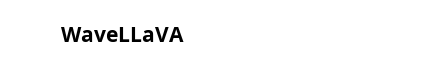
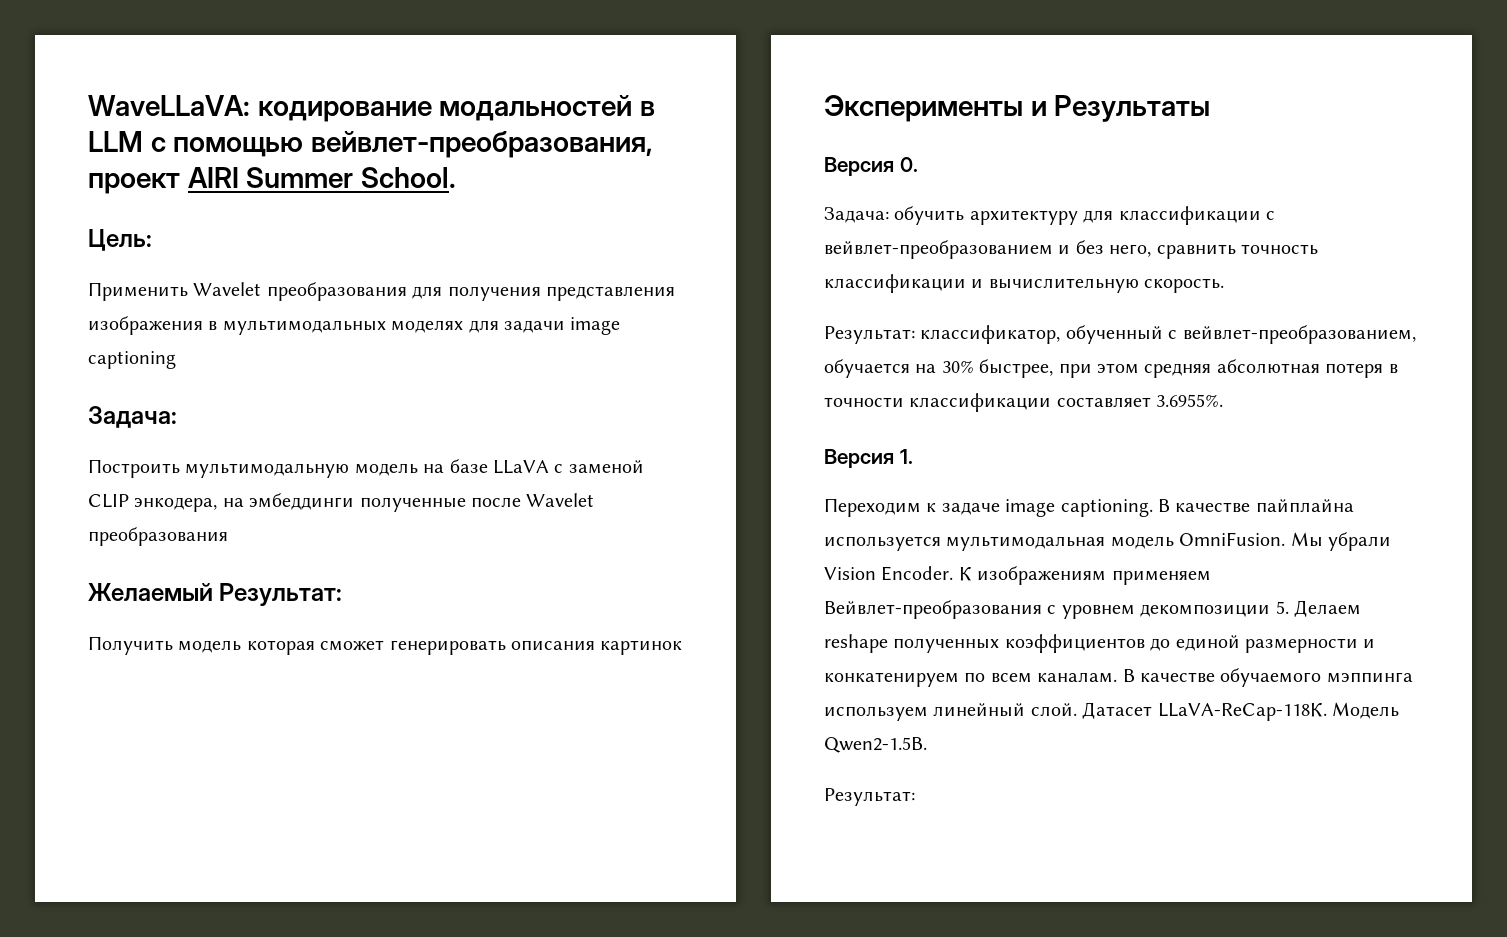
- WaveLLaVA
+ WaveLLaVA: кодирование модальностей в LLM с помощью вейвлет-преобразования, проект AIRI Summer School.
+ Цель:
+ Применить Wavelet преобразования для получения представления изображения в мультимодальных моделях для задачи image captioning
+ Задача:
+ Построить мультимодальную модель на базе LLaVA с заменой CLIP энкодера, на эмбеддинги полученные после Wavelet преобразования
+ Желаемый Результат:
+ Получить модель которая сможет генерировать описания картинок
+ Эксперименты и Результаты
+ Версия 0.
+ Задача: обучить архитектуру для классификации с вейвлет-преобразованием и без него, сравнить точность классификации и вычислительную скорость.
+ Результат: классификатор, обученный с вейвлет-преобразованием, обучается на 30% быстрее, при этом средняя абсолютная потеря в точности классификации составляет 3.6955%.
+ Версия 1.
+ Переходим к задаче image captioning. В качестве пайплайна используется мультимодальная модель OmniFusion. Мы убрали Vision Encoder. К изображениям применяем Вейвлет-преобразования с уровнем декомпозиции 5. Делаем reshape полученных коэффициентов до единой размерности и конкатенируем по всем каналам. В качестве обучаемого мэппинга используем линейный слой. Датасет LLaVA-ReCap-118К. Модель Qwen2-1.5B.
+ Результат:

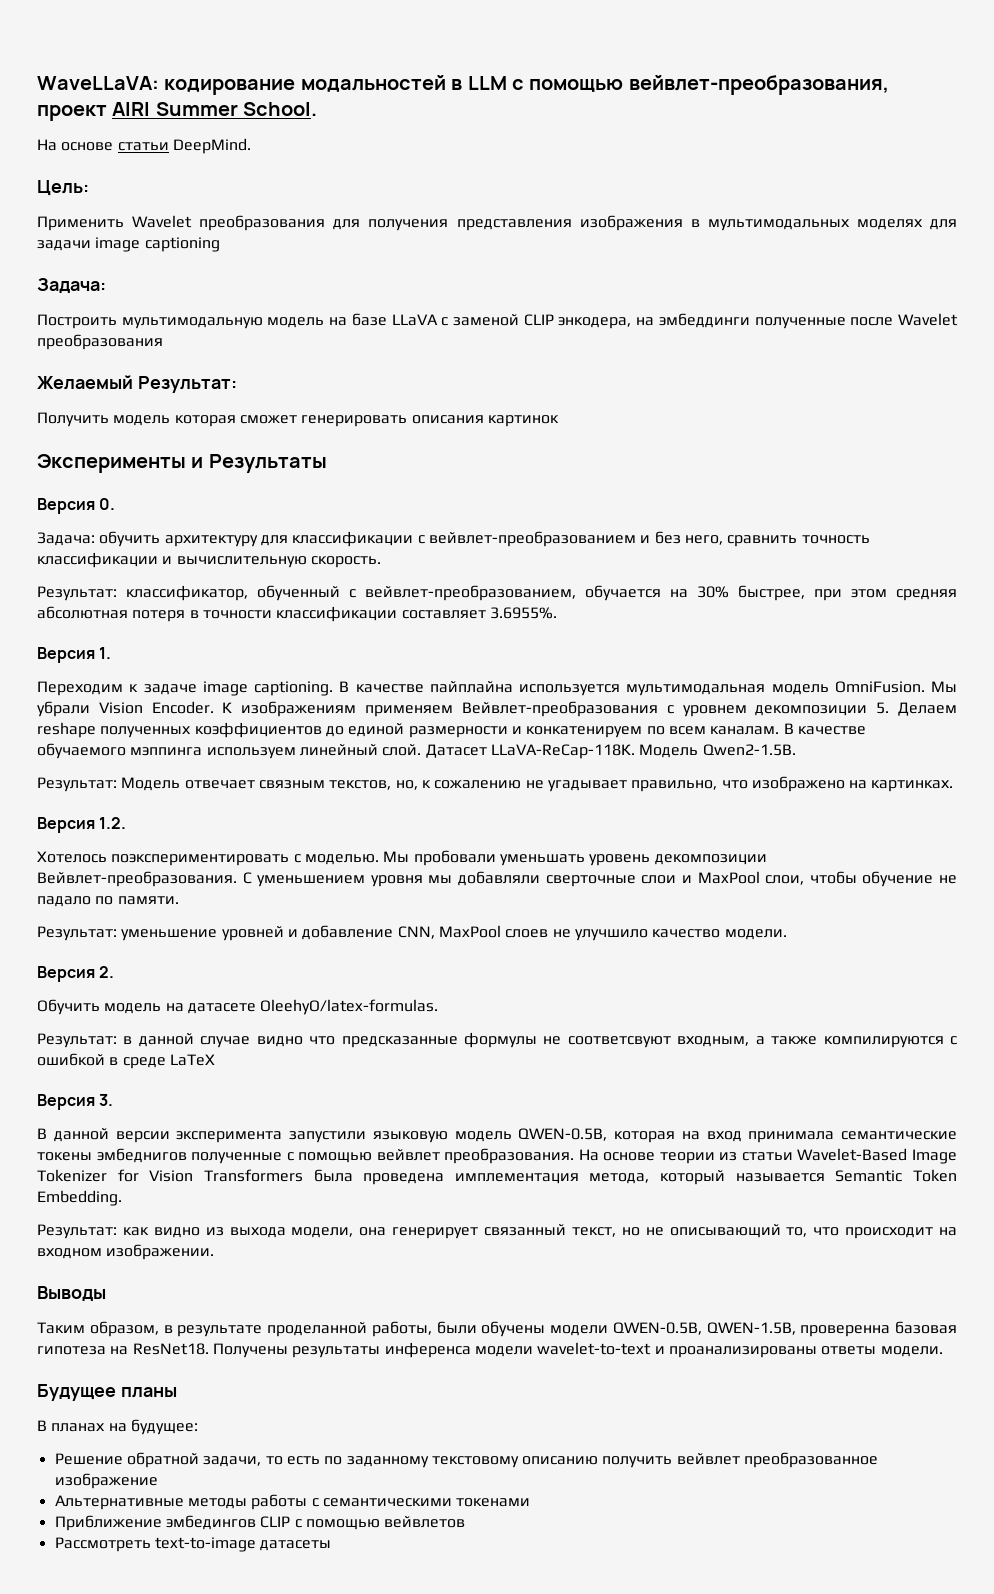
+ На основе статьи DeepMind.
  Модель Qwen2-1.5B.
- Результат:
+ Результат: Модель отвечает связным текстов, но, к сожалению не угадывает правильно, что изображено на картинках.
+ Версия 1.2.
+ Хотелось поэкспериментировать с моделью. Мы пробовали уменьшать уровень декомпозиции Вейвлет-преобразования. С уменьшением уровня мы добавляли сверточные слои и MaxPool слои, чтобы обучение не падало по памяти.
+ Результат: уменьшение уровней и добавление CNN, MaxPool слоев не улучшило качество модели.
+ Версия 2.
+ Обучить модель на датасете OleehyO/latex-formulas.
+ Результат: в данной случае видно что предсказанные формулы не соответсвуют входным, а также компилируются с ошибкой в среде LaTeX
+ Версия 3.
+ В данной версии эксперимента запустили языковую модель QWEN-0.5B, которая на вход принимала семантические токены эмбеднигов полученные с помощью вейвлет преобразования. На основе теории из статьи Wavelet-Based Image Tokenizer for Vision Transformers была проведена имплементация метода, который называется Semantic Token Embedding.
+ Результат: как видно из выхода модели, она генерирует связанный текст, но не описывающий то, что происходит на входном изображении.
+ Выводы
+ Таким образом, в результате проделанной работы, были обучены модели QWEN-0.5B, QWEN-1.5B, проверенна базовая гипотеза на ResNet18. Получены результаты инференса модели wavelet-to-text и проанализированы ответы модели.
+ Будущее планы
+ В планах на будущее:
+ Решение обратной задачи, то есть по заданному текстовому описанию получить вейвлет преобразованное изображение
+ Альтернативные методы работы с семантическими токенами
+ Приближение эмбедингов CLIP c помощью вейвлетов
+ Рассмотреть text-to-image датасеты

